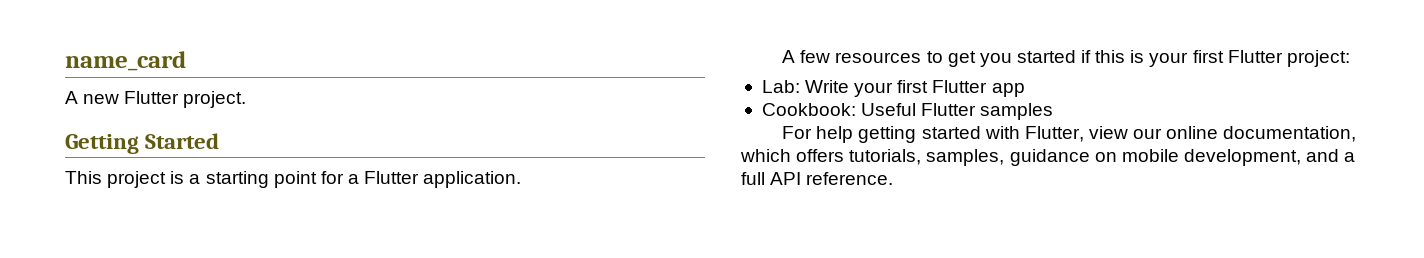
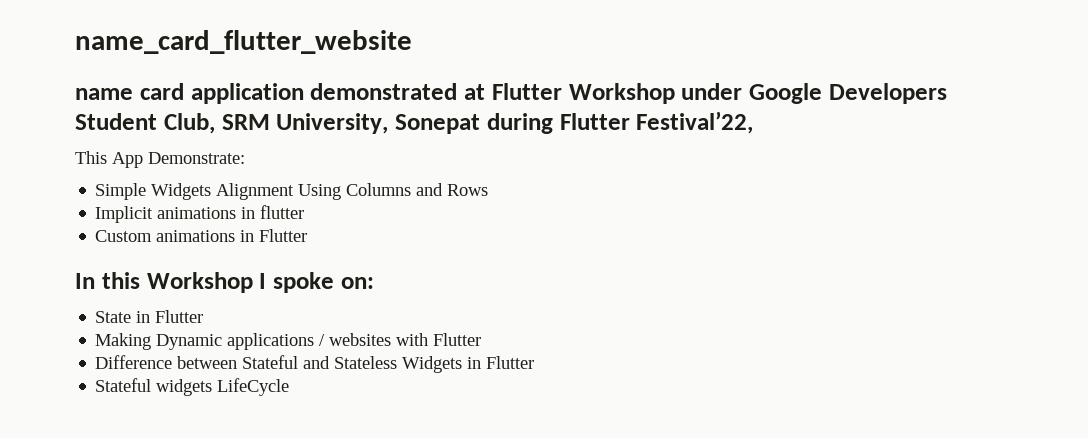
- name_card
- A new Flutter project.
- Getting Started
- This project is a starting point for a Flutter application.
- A few resources to get you started if this is your first Flutter project:
- Lab: Write your first Flutter app
- Cookbook: Useful Flutter samples
- For help getting started with Flutter, view our online documentation, which offers tutorials, samples, guidance on mobile development, and a full API reference.
+ name_card_flutter_website
+ name card application demonstrated at Flutter Workshop under Google Developers Student Club, SRM University, Sonepat during Flutter Festival’22,
+ This App Demonstrate:
+ Simple Widgets Alignment Using Columns and Rows
+ Implicit animations in flutter
+ Custom animations in Flutter
+ In this Workshop I spoke on:
+ State in Flutter
+ Making Dynamic applications / websites with Flutter
+ Difference between Stateful and Stateless Widgets in Flutter
+ Stateful widgets LifeCycle

